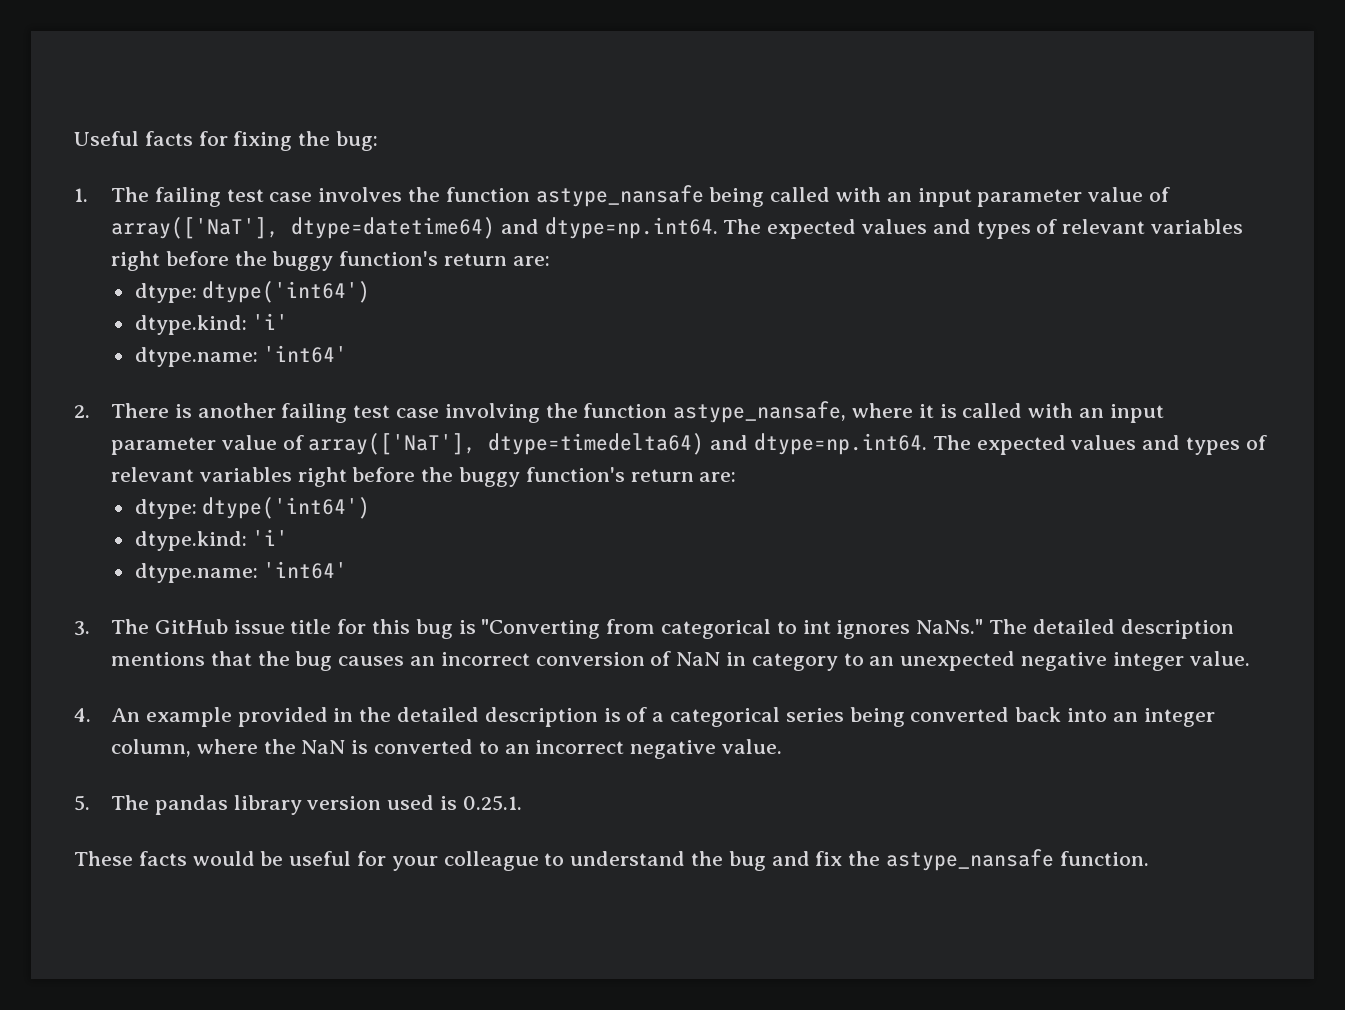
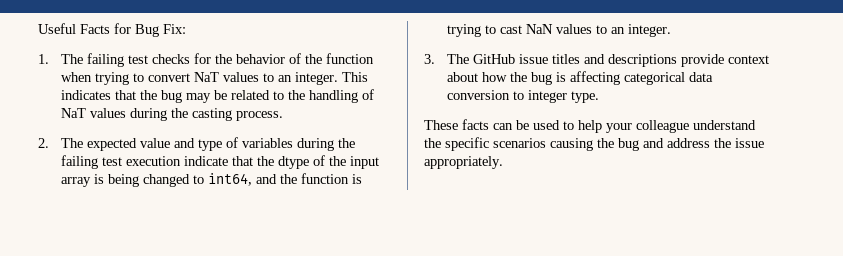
- Useful facts for fixing the bug:
+ Useful Facts for Bug Fix:
- 1. The failing test case involves the function astype_nansafe being called with an input parameter value of array(['NaT'], dtype=datetime64) and dtype=np.int64. The expected values and types of relevant variables right before the buggy function's return are:
- dtype: dtype('int64')
- dtype.kind: 'i'
- dtype.name: 'int64'
- 2. There is another failing test case involving the function astype_nansafe, where it is called with an input parameter value of array(['NaT'], dtype=timedelta64) and dtype=np.int64. The expected values and types of relevant variables right before the buggy function's return are:
- dtype: dtype('int64')
- dtype.kind: 'i'
- dtype.name: 'int64'
- 3. The GitHub issue title for this bug is "Converting from categorical to int ignores NaNs." The detailed description mentions that the bug causes an incorrect conversion of NaN in category to an unexpected negative integer value.
- 4. An example provided in the detailed description is of a categorical series being converted back into an integer column, where the NaN is converted to an incorrect negative value.
- 5. The pandas library version used is 0.25.1.
- These facts would be useful for your colleague to understand the bug and fix the astype_nansafe function.
+ 1. The failing test checks for the behavior of the function when trying to convert NaT values to an integer. This indicates that the bug may be related to the handling of NaT values during the casting process.
+ 2. The expected value and type of variables during the failing test execution indicate that the dtype of the input array is being changed to int64, and the function is trying to cast NaN values to an integer.
+ 3. The GitHub issue titles and descriptions provide context about how the bug is affecting categorical data conversion to integer type.
+ These facts can be used to help your colleague understand the specific scenarios causing the bug and address the issue appropriately.

